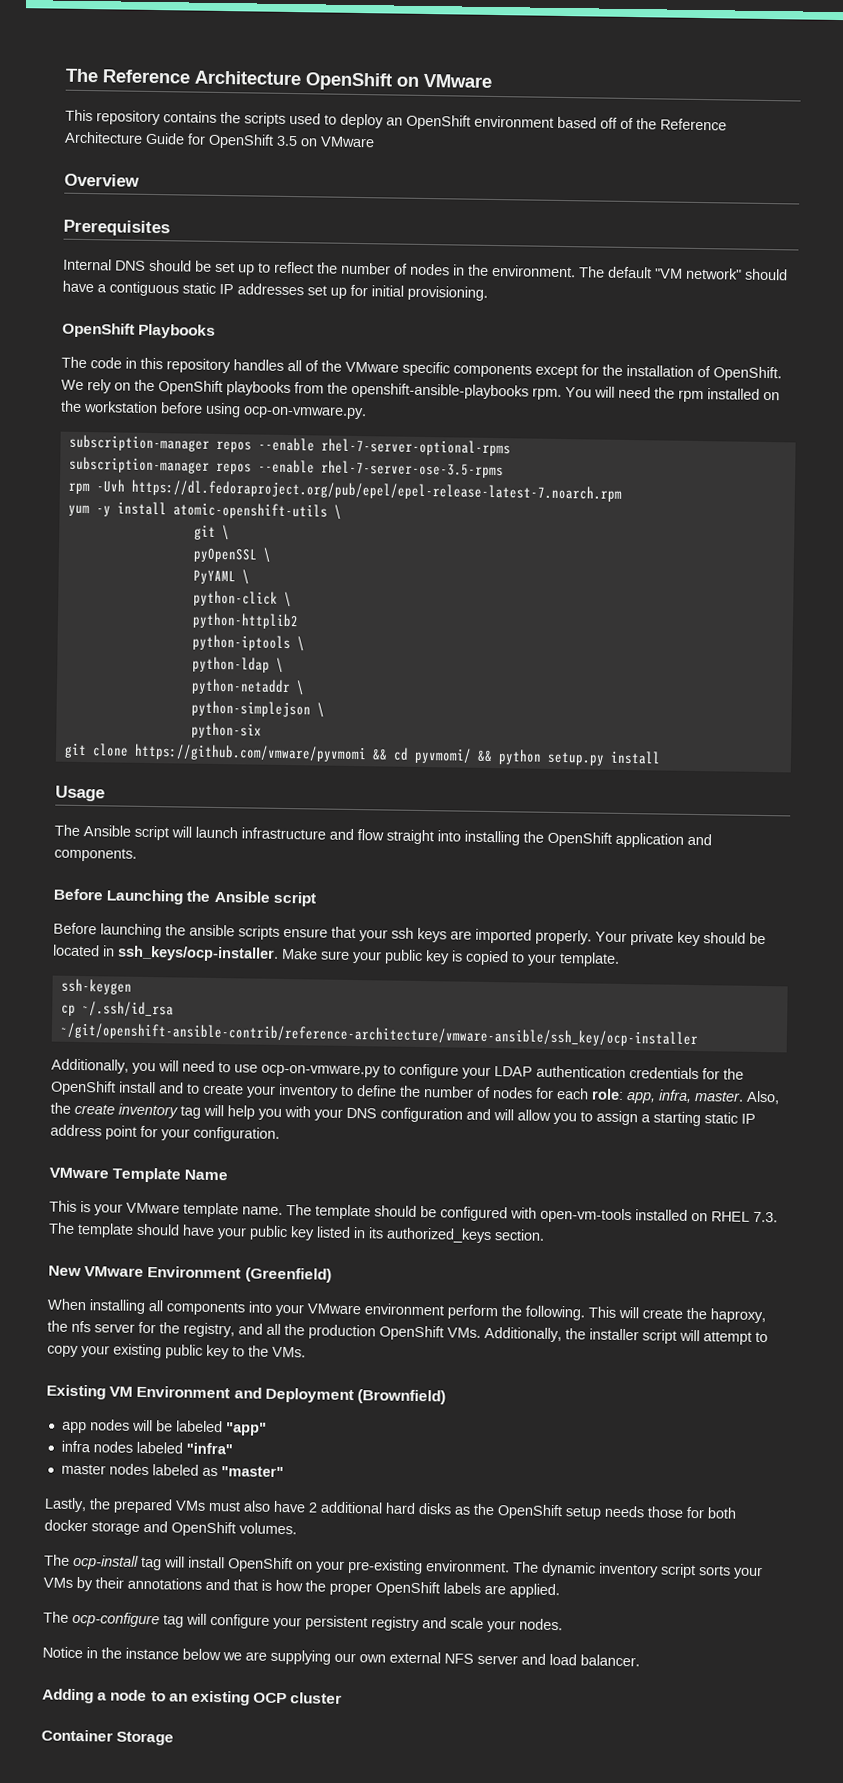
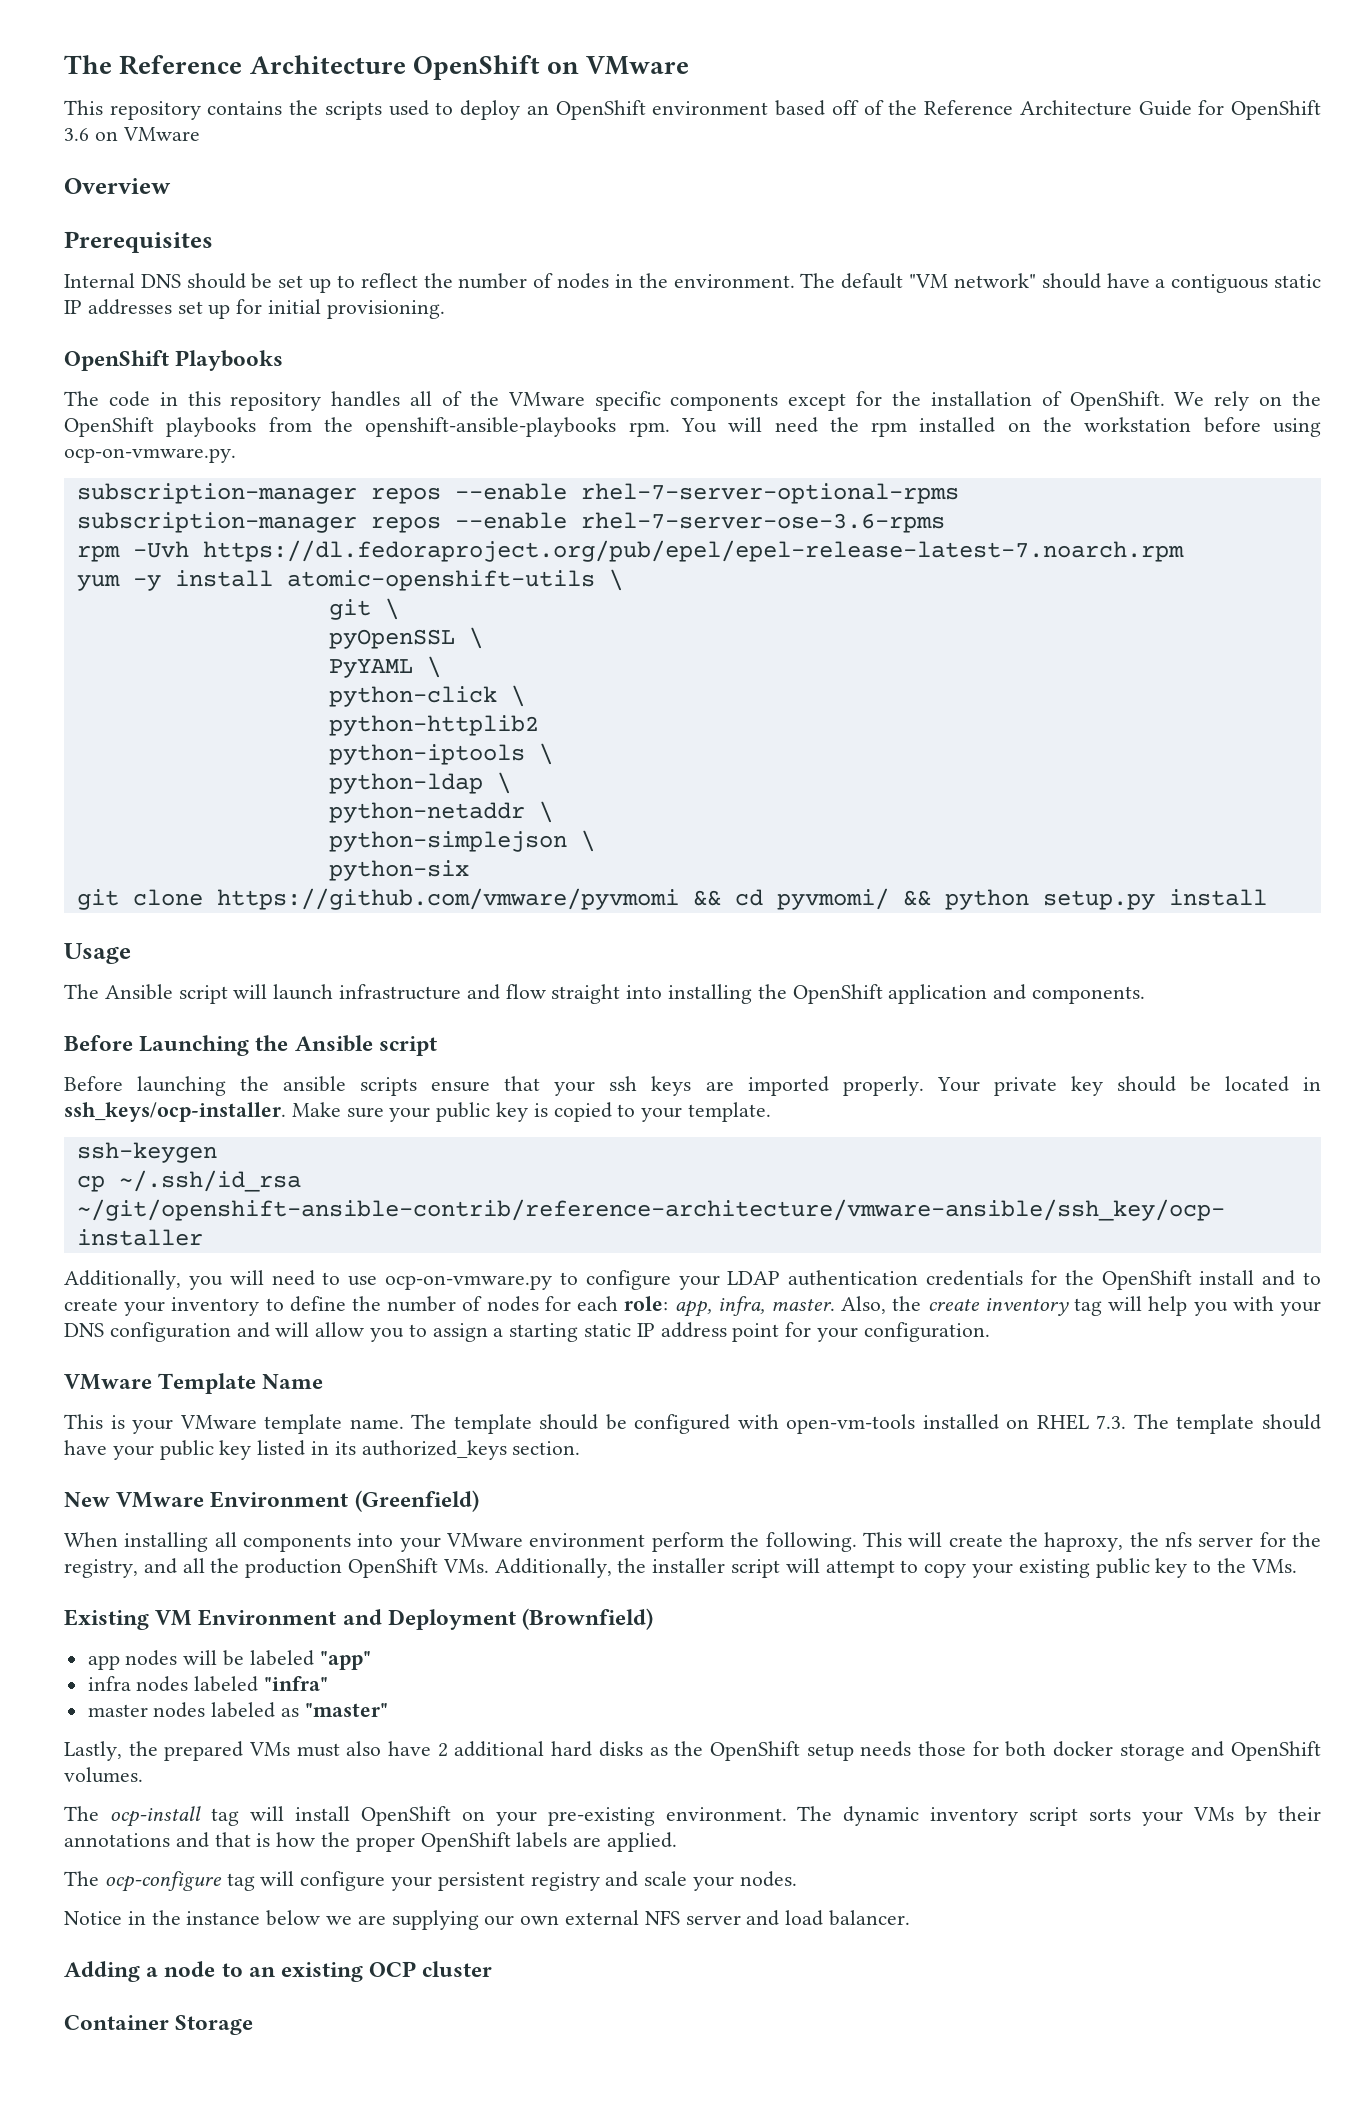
- This repository contains the scripts used to deploy an OpenShift environment based off of the Reference Architecture Guide for OpenShift 3.5 on VMware
+ This repository contains the scripts used to deploy an OpenShift environment based off of the Reference Architecture Guide for OpenShift 3.6 on VMware
- subscription-manager repos --enable rhel-7-server-ose-3.5-rpms
+ subscription-manager repos --enable rhel-7-server-ose-3.6-rpms

